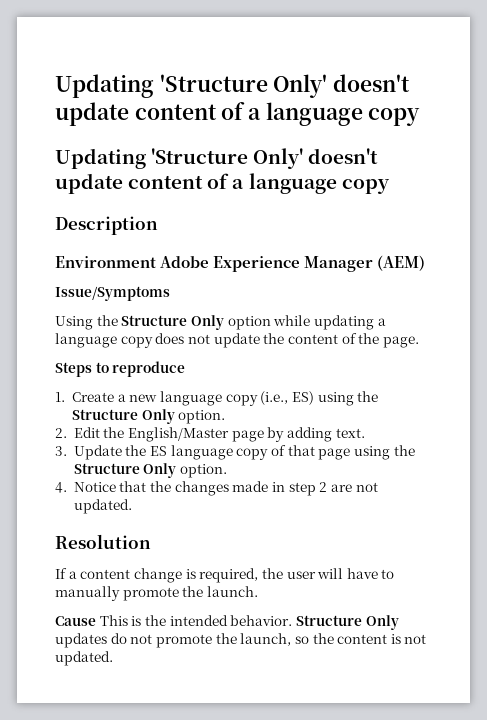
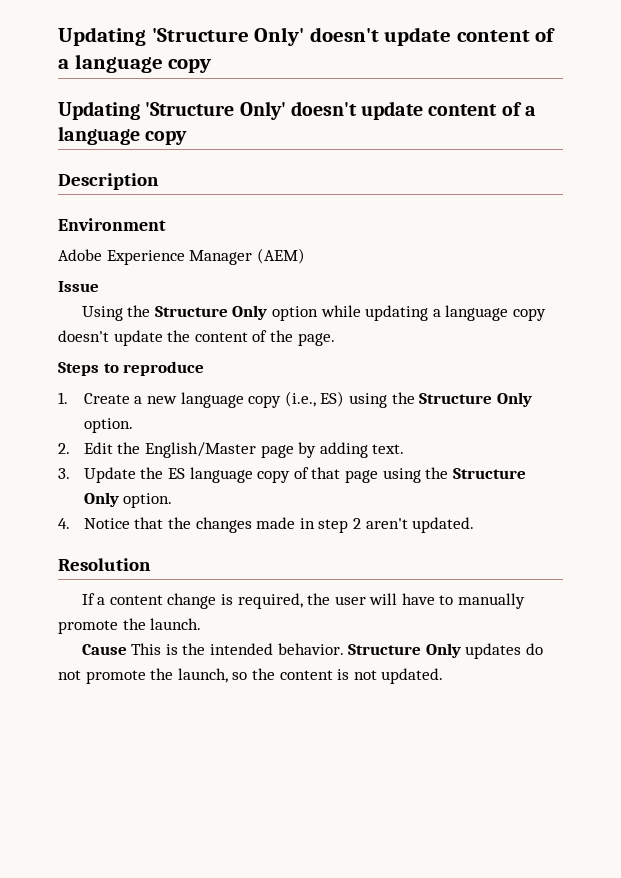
- Environment Adobe Experience Manager (AEM)
+ Environment
+ Adobe Experience Manager (AEM)
- Issue/Symptoms
+ Issue
- Using the Structure Only option while updating a language copy does not update the content of the page.
+ Using the Structure Only option while updating a language copy doesn't update the content of the page.
- 4. Notice that the changes made in step 2 are not updated.
+ 4. Notice that the changes made in step 2 aren't updated.

